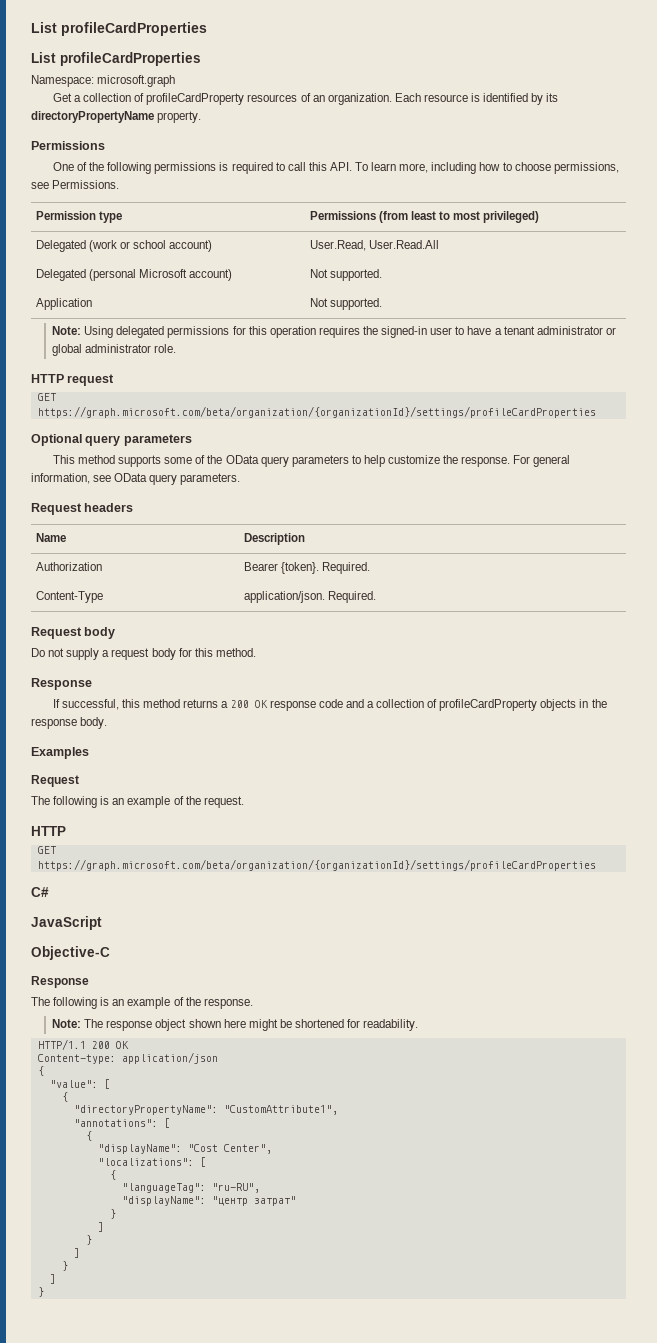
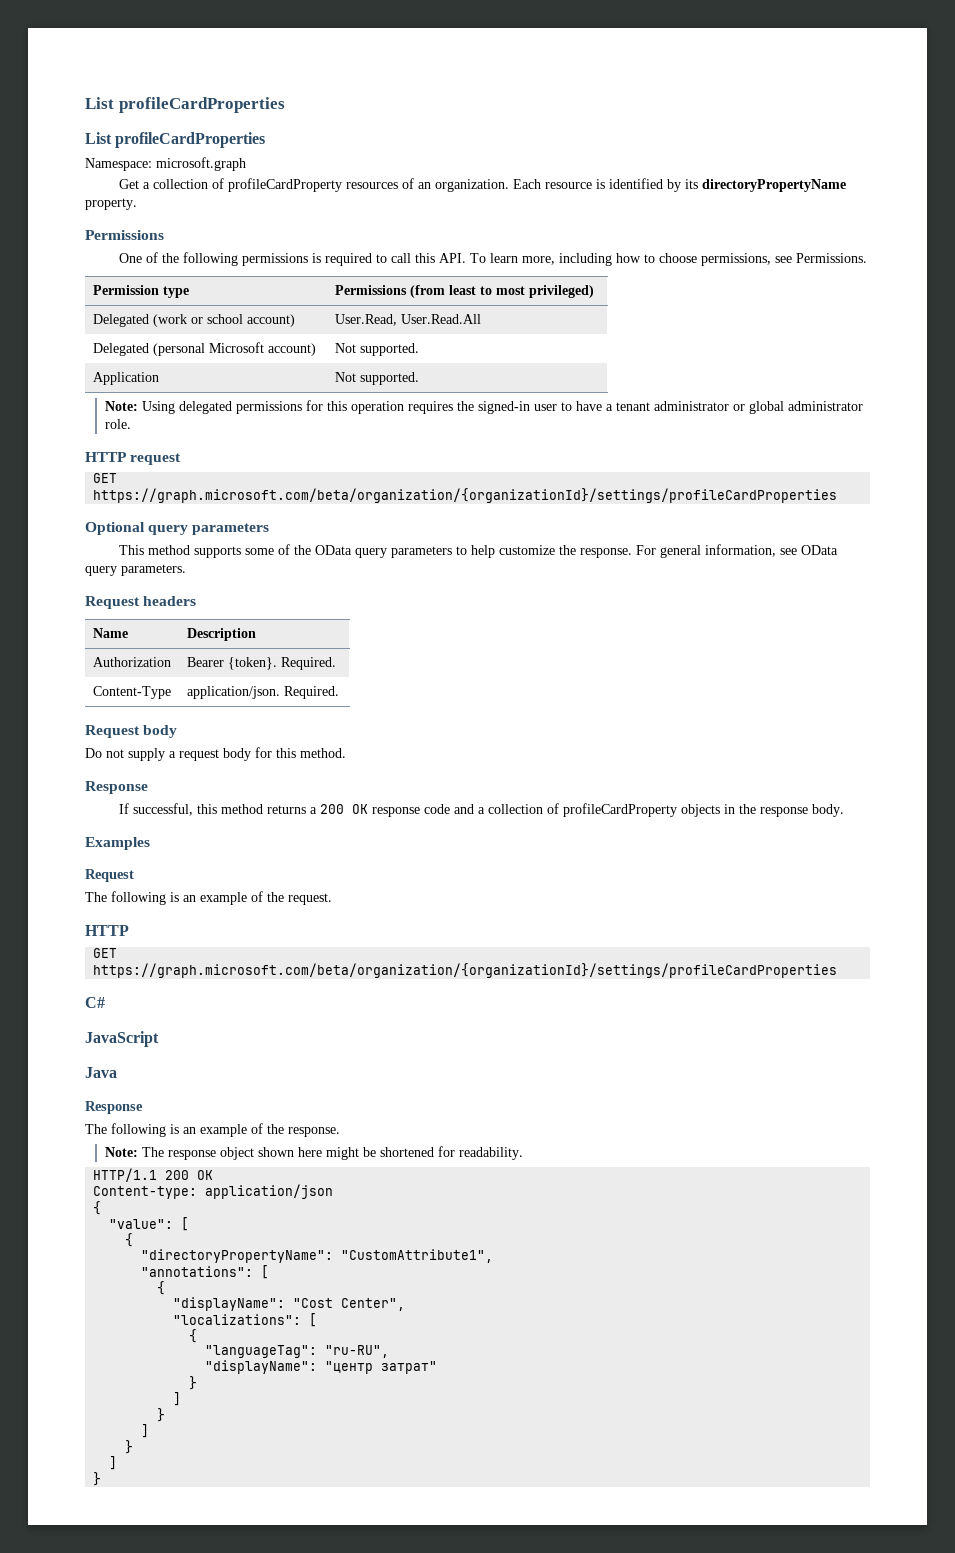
- Objective-C
+ Java

